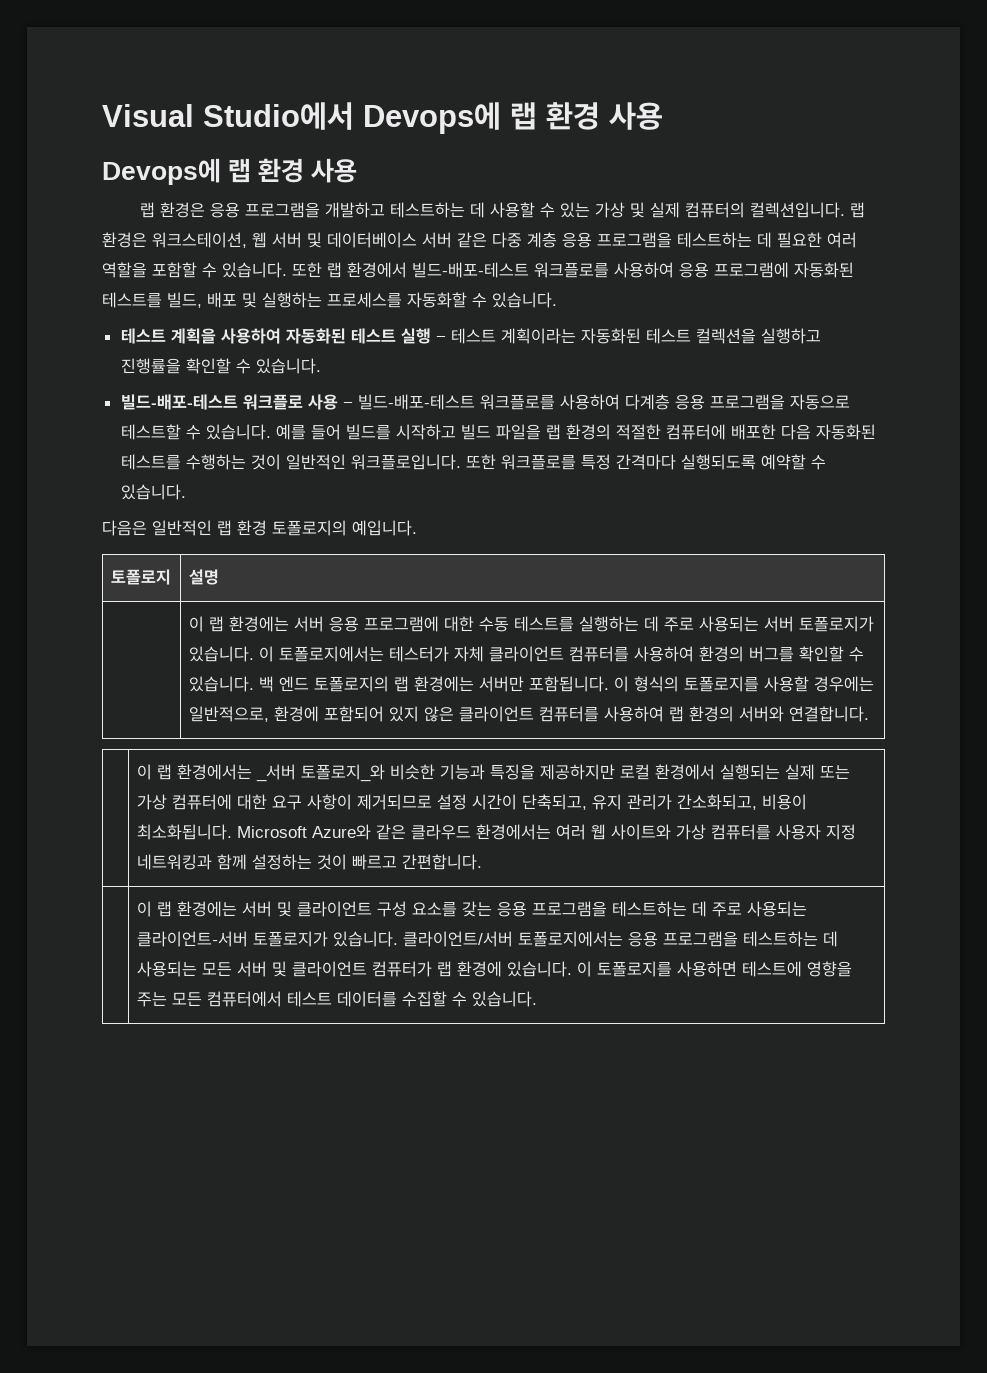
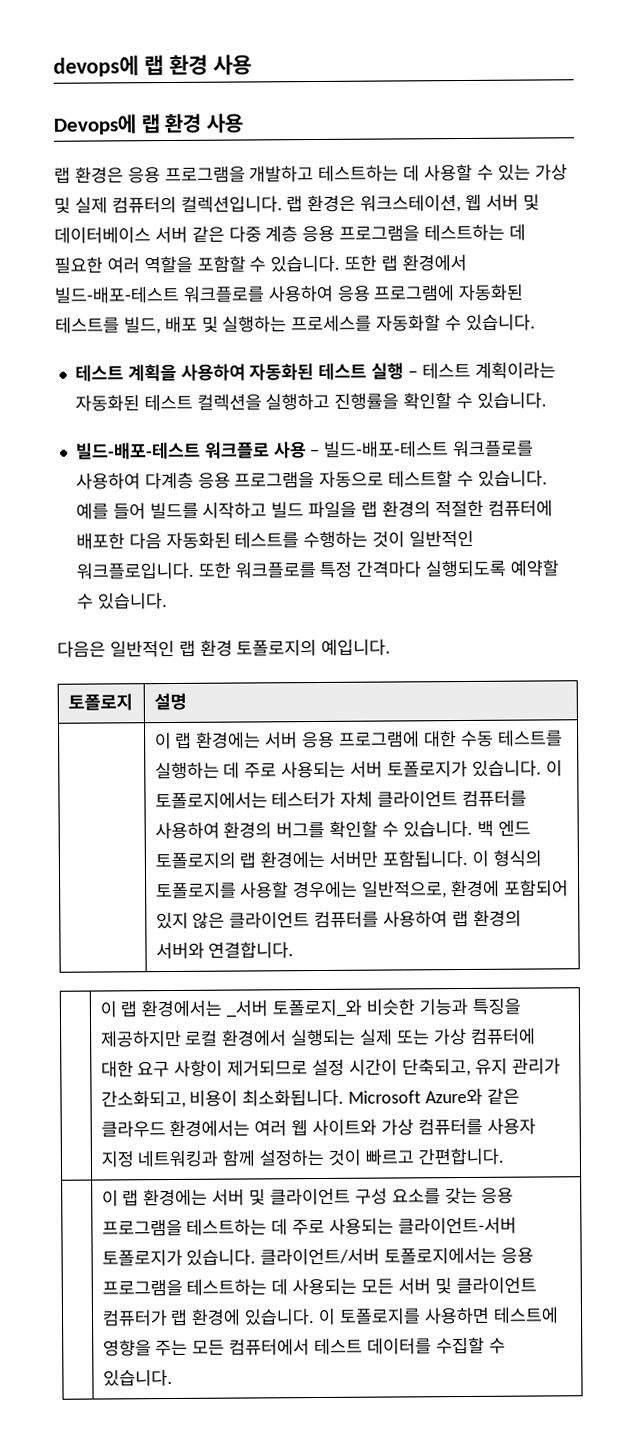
- Visual Studio에서 Devops에 랩 환경 사용
+ devops에 랩 환경 사용

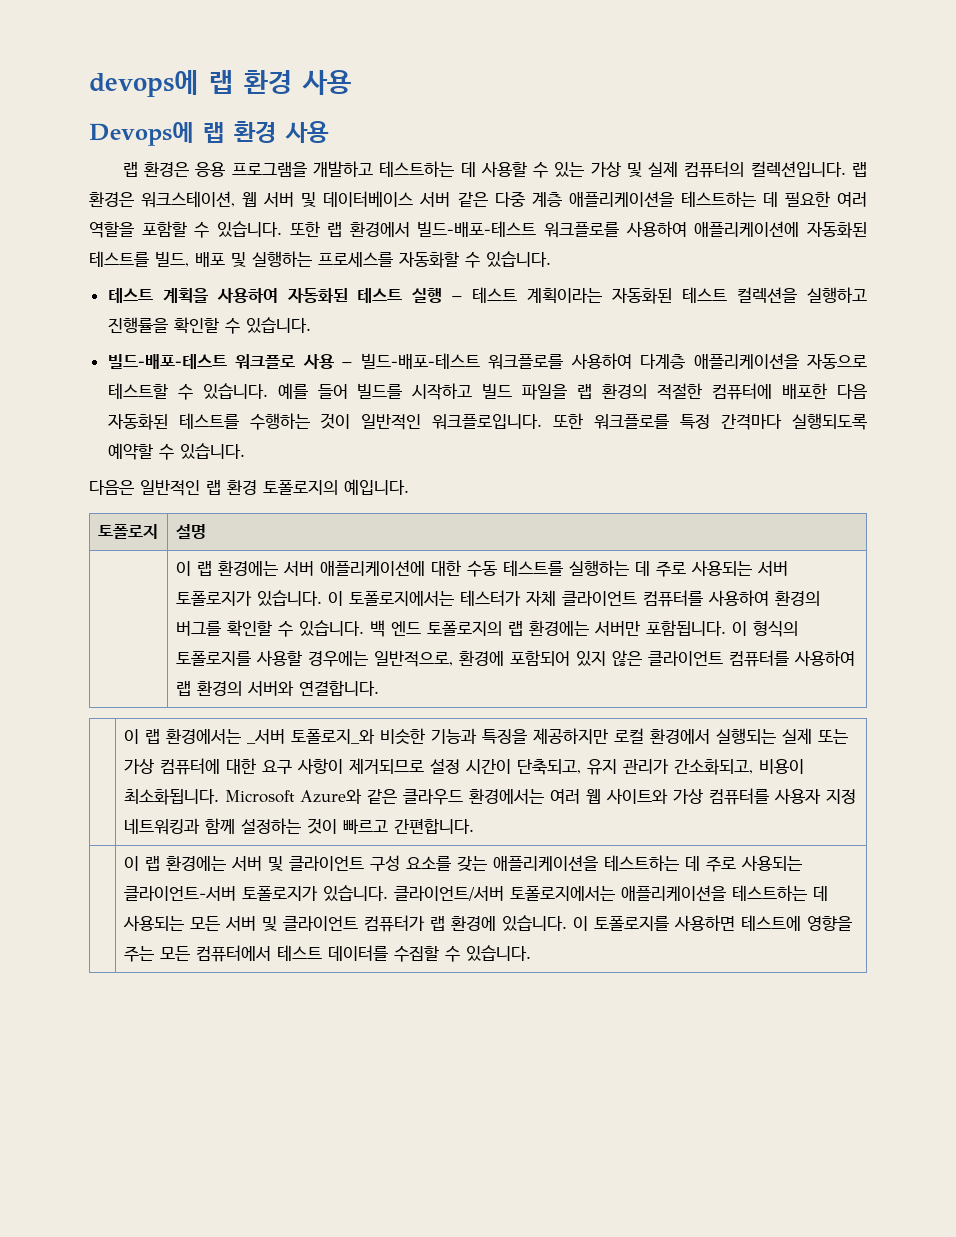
- 랩 환경은 워크스테이션, 웹 서버 및 데이터베이스 서버 같은 다중 계층 응용 프로그램을 테스트하는 데 필요한 여러 역할을 포함할 수 있습니다.
+ 랩 환경은 워크스테이션, 웹 서버 및 데이터베이스 서버 같은 다중 계층 애플리케이션을 테스트하는 데 필요한 여러 역할을 포함할 수 있습니다.
- 또한 랩 환경에서 빌드-배포-테스트 워크플로를 사용하여 응용 프로그램에 자동화된 테스트를 빌드, 배포 및 실행하는 프로세스를 자동화할 수 있습니다.
+ 또한 랩 환경에서 빌드-배포-테스트 워크플로를 사용하여 애플리케이션에 자동화된 테스트를 빌드, 배포 및 실행하는 프로세스를 자동화할 수 있습니다.
- 빌드-배포-테스트 워크플로 사용 − 빌드-배포-테스트 워크플로를 사용하여 다계층 응용 프로그램을 자동으로 테스트할 수 있습니다.
+ 빌드-배포-테스트 워크플로 사용 − 빌드-배포-테스트 워크플로를 사용하여 다계층 애플리케이션을 자동으로 테스트할 수 있습니다.
- 이 랩 환경에는 서버 응용 프로그램에 대한 수동 테스트를 실행하는 데 주로 사용되는 서버 토폴로지가 있습니다.
+ 이 랩 환경에는 서버 애플리케이션에 대한 수동 테스트를 실행하는 데 주로 사용되는 서버 토폴로지가 있습니다.
- 이 랩 환경에는 서버 및 클라이언트 구성 요소를 갖는 응용 프로그램을 테스트하는 데 주로 사용되는 클라이언트-서버 토폴로지가 있습니다.
+ 이 랩 환경에는 서버 및 클라이언트 구성 요소를 갖는 애플리케이션을 테스트하는 데 주로 사용되는 클라이언트-서버 토폴로지가 있습니다.
- 클라이언트/서버 토폴로지에서는 응용 프로그램을 테스트하는 데 사용되는 모든 서버 및 클라이언트 컴퓨터가 랩 환경에 있습니다.
+ 클라이언트/서버 토폴로지에서는 애플리케이션을 테스트하는 데 사용되는 모든 서버 및 클라이언트 컴퓨터가 랩 환경에 있습니다.

